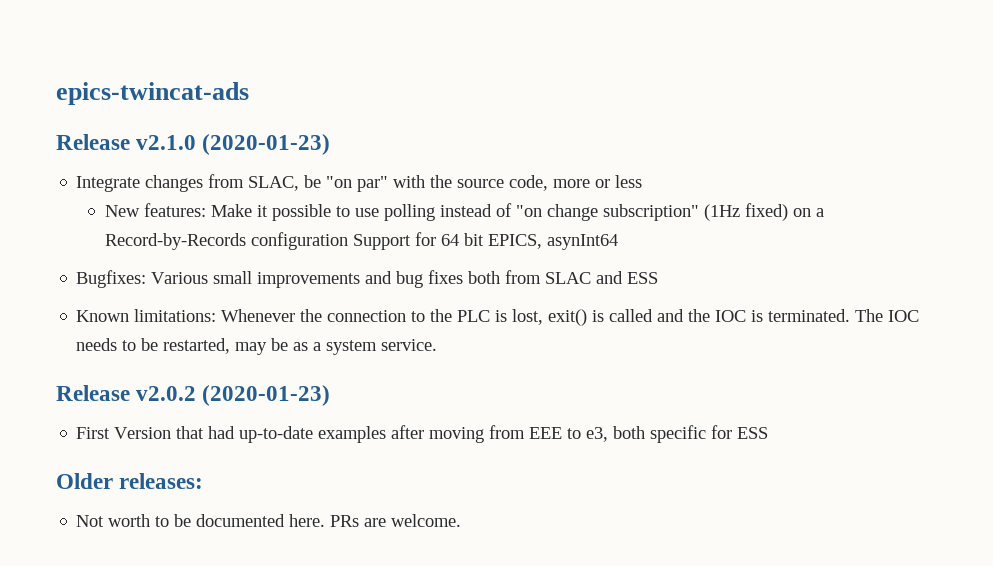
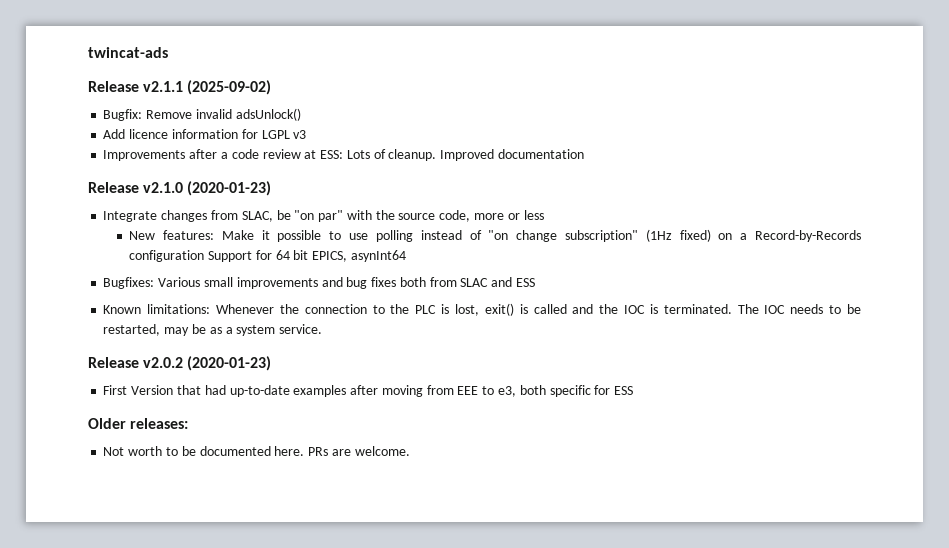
- epics-twincat-ads
+ twincat-ads
+ Release v2.1.1 (2025-09-02)
+ Bugfix: Remove invalid adsUnlock()
+ Add licence information for LGPL v3
+ Improvements after a code review at ESS: Lots of cleanup. Improved documentation

